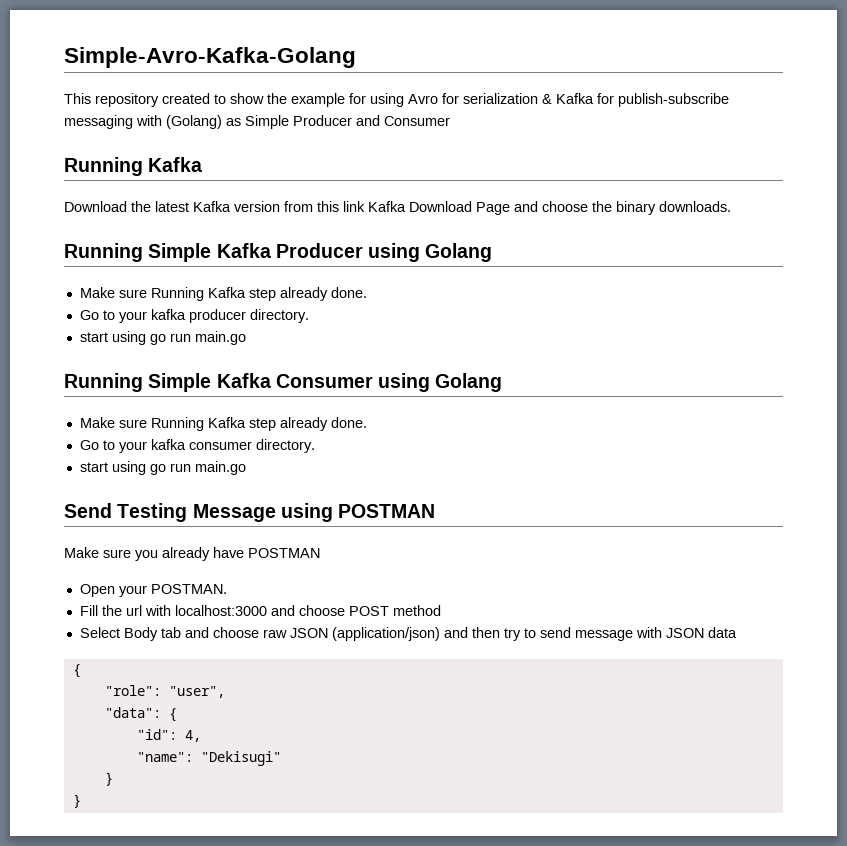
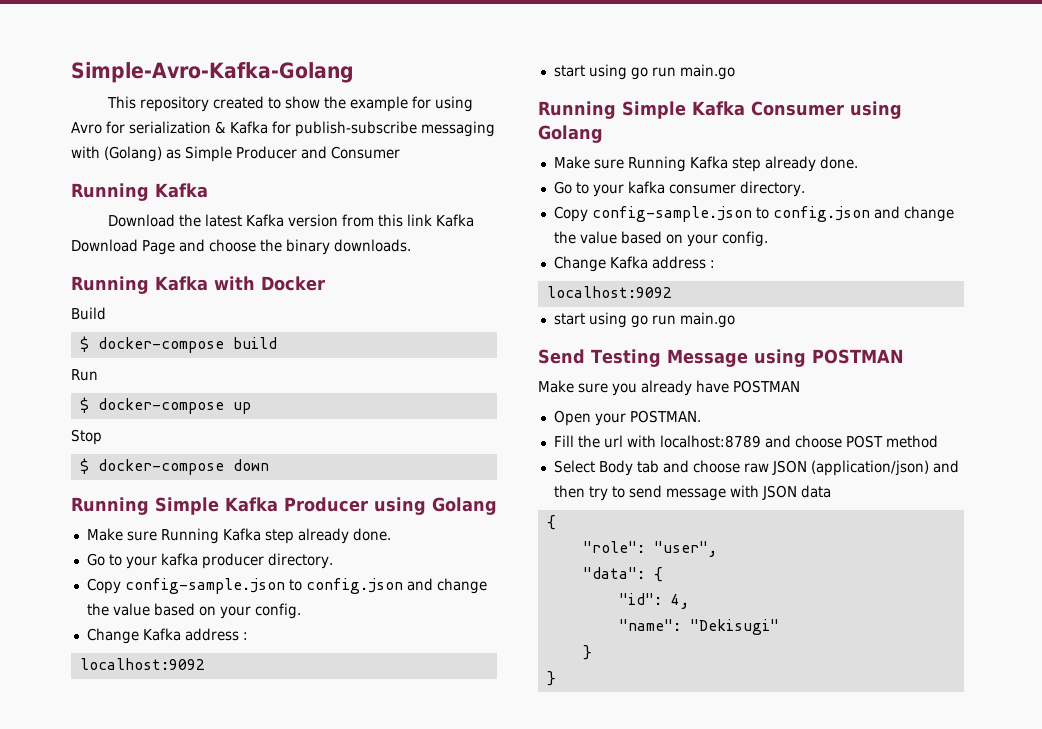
+ Running Kafka with Docker
+ Build
+ $ docker-compose build
+ Run
+ $ docker-compose up
+ Stop
+ $ docker-compose down
  Go to your kafka producer directory.
+ Copy config-sample.json to config.json and change the value based on your config.
+ Change Kafka address :
+ localhost:9092
  Go to your kafka consumer directory.
+ Copy config-sample.json to config.json and change the value based on your config.
+ Change Kafka address :
+ localhost:9092
- Fill the url with localhost:3000 and choose POST method
+ Fill the url with localhost:8789 and choose POST method

